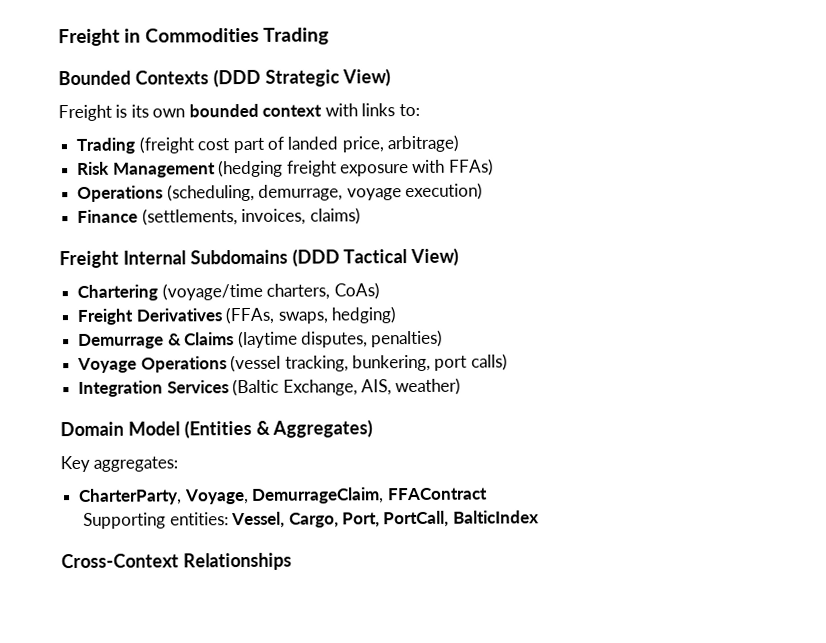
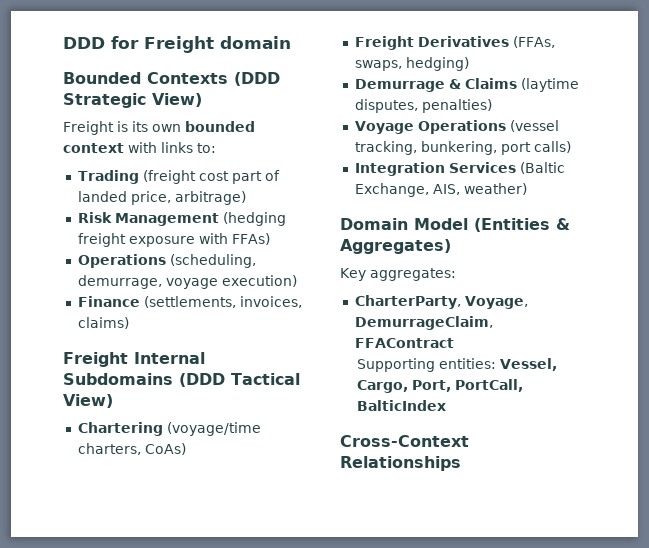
- Freight in Commodities Trading
+ DDD for Freight domain

